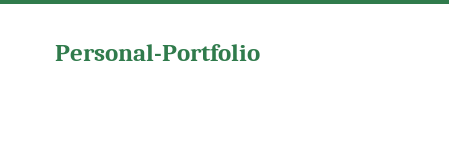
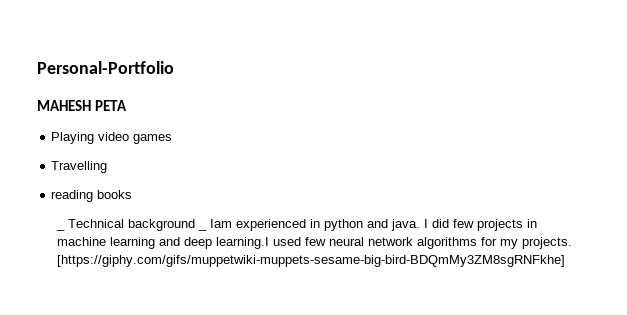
+ MAHESH PETA
+ Playing video games
+ Travelling
+ reading books
+ _ Technical background _ Iam experienced in python and java. I did few projects in machine learning and deep learning.I used few neural network algorithms for my projects. [https://giphy.com/gifs/muppetwiki-muppets-sesame-big-bird-BDQmMy3ZM8sgRNFkhe]

